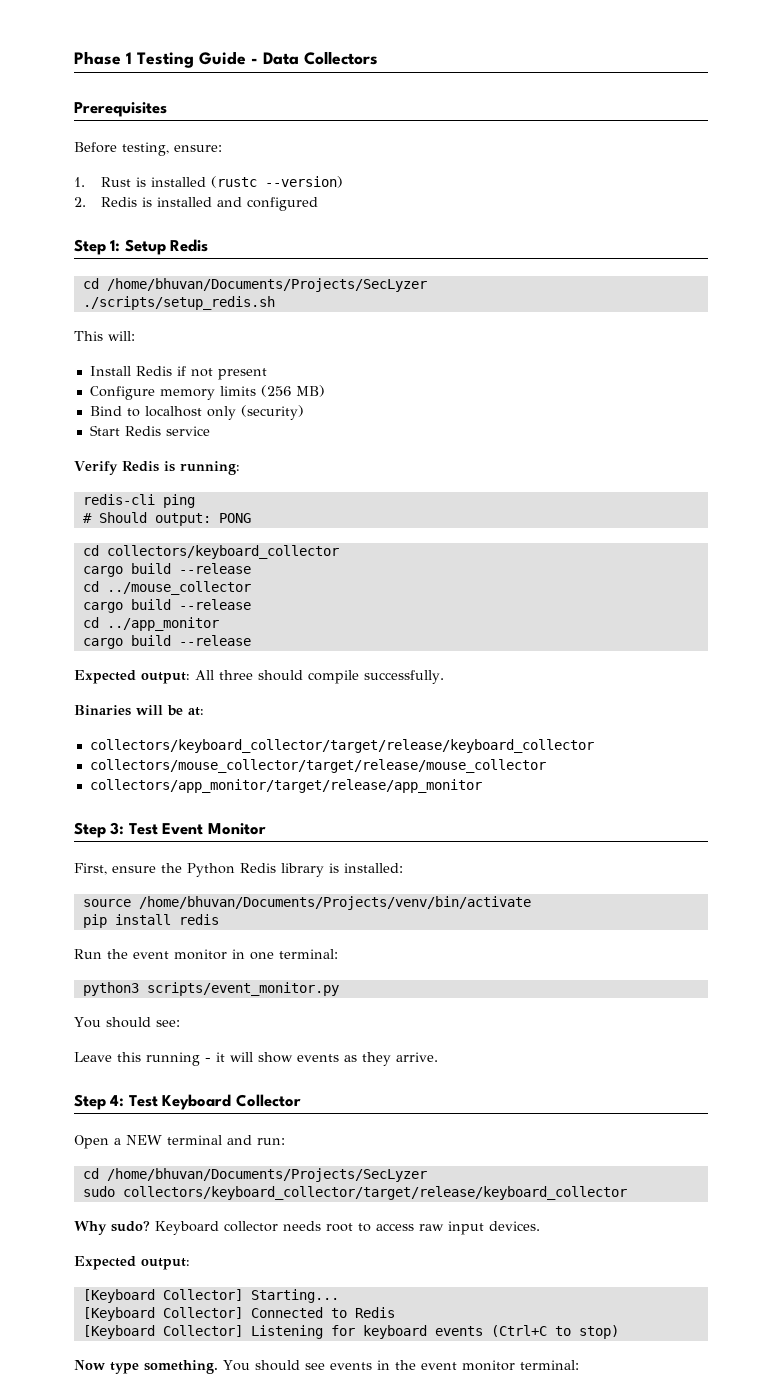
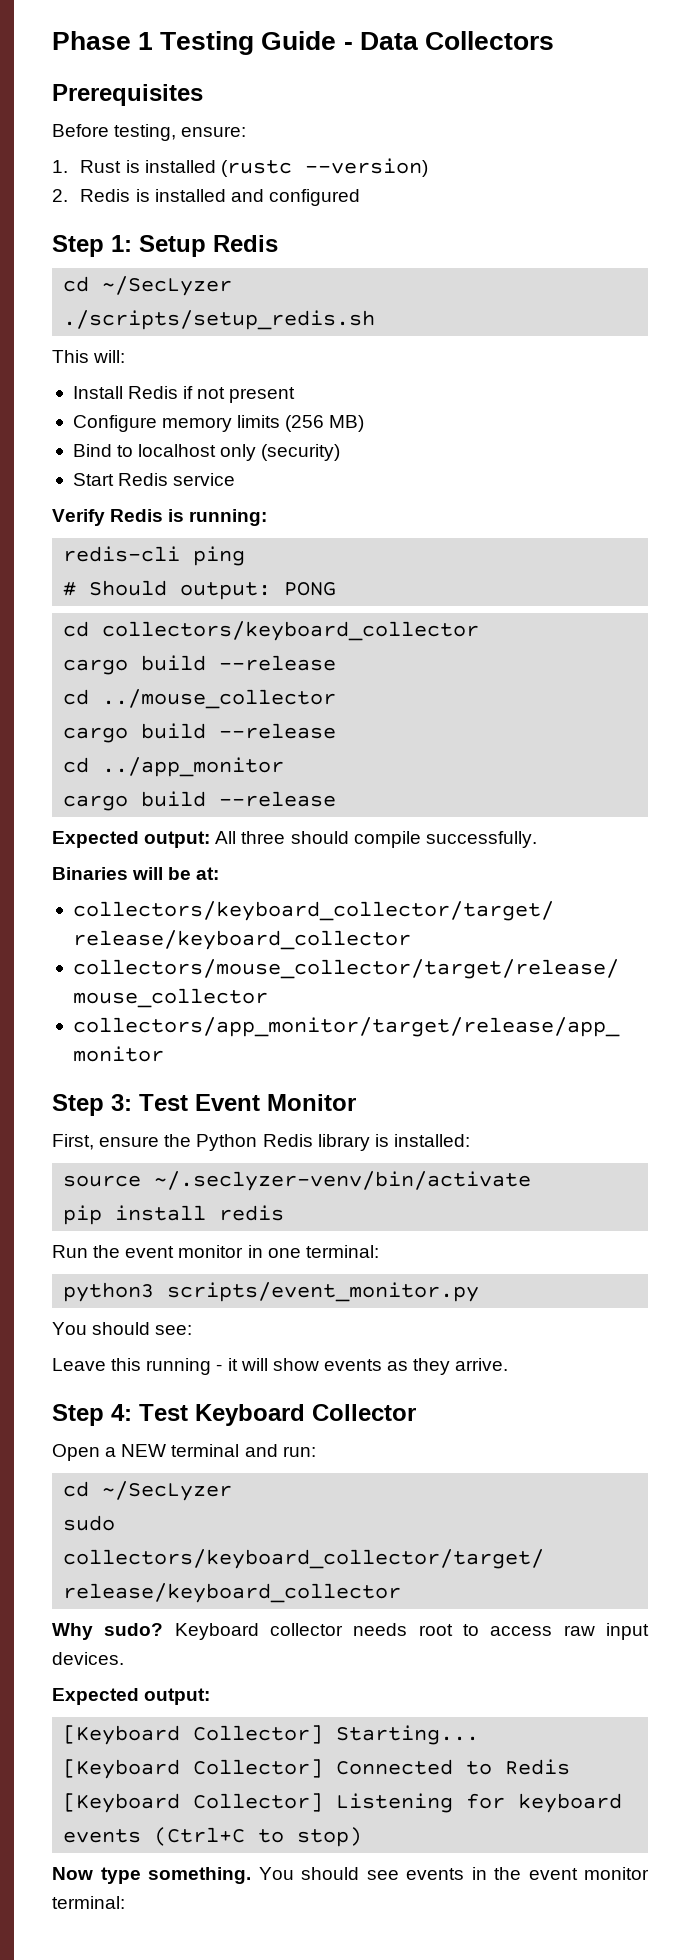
  Step 1: Setup Redis
- cd /home/bhuvan/Documents/Projects/SecLyzer
+ cd ~/SecLyzer
- source /home/bhuvan/Documents/Projects/venv/bin/activate
+ source ~/.seclyzer-venv/bin/activate
  Open a NEW terminal and run:
- cd /home/bhuvan/Documents/Projects/SecLyzer
+ cd ~/SecLyzer

